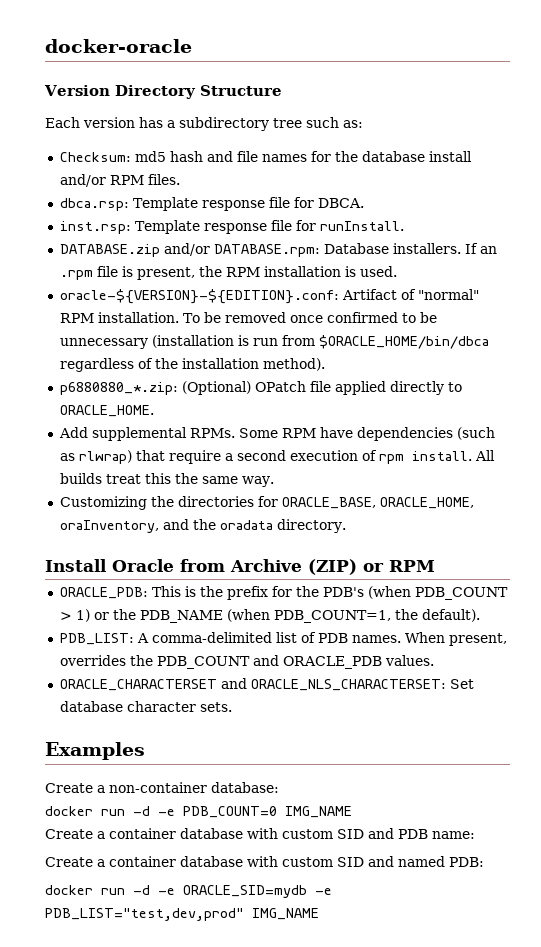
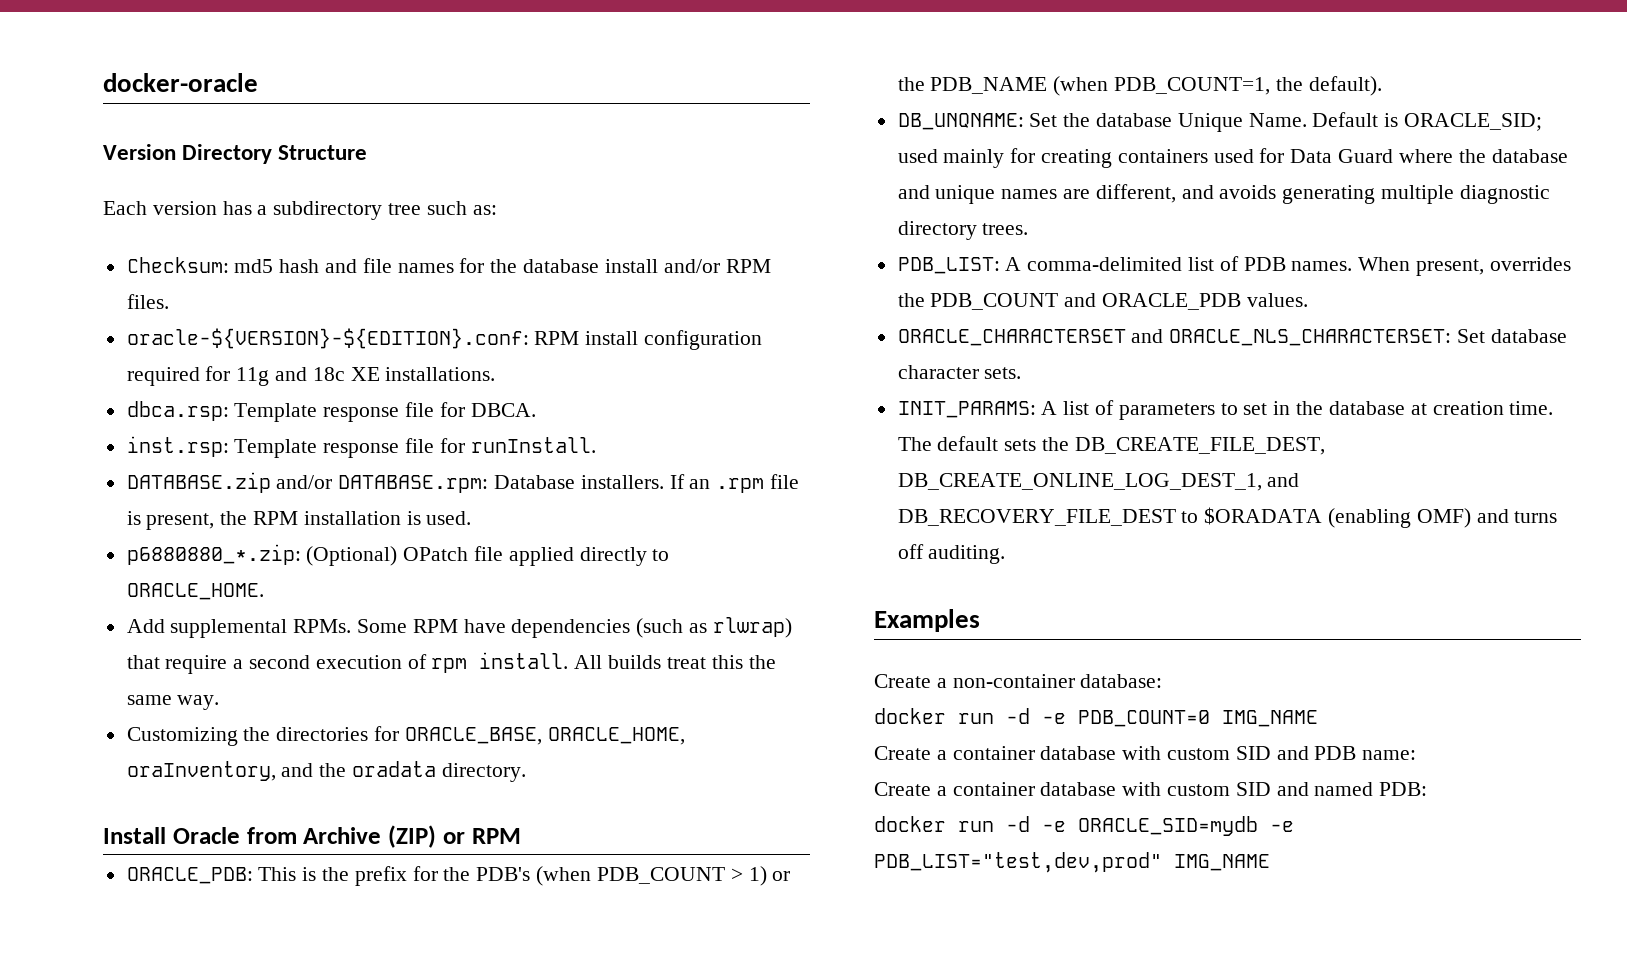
+ oracle-${VERSION}-${EDITION}.conf: RPM install configuration required for 11g and 18c XE installations.
- oracle-${VERSION}-${EDITION}.conf: Artifact of "normal" RPM installation. To be removed once confirmed to be unnecessary (installation is run from $ORACLE_HOME/bin/dbca regardless of the installation method).
+ DB_UNQNAME: Set the database Unique Name. Default is ORACLE_SID; used mainly for creating containers used for Data Guard where the database and unique names are different, and avoids generating multiple diagnostic directory trees.
+ INIT_PARAMS: A list of parameters to set in the database at creation time. The default sets the DB_CREATE_FILE_DEST, DB_CREATE_ONLINE_LOG_DEST_1, and DB_RECOVERY_FILE_DEST to $ORADATA (enabling OMF) and turns off auditing.

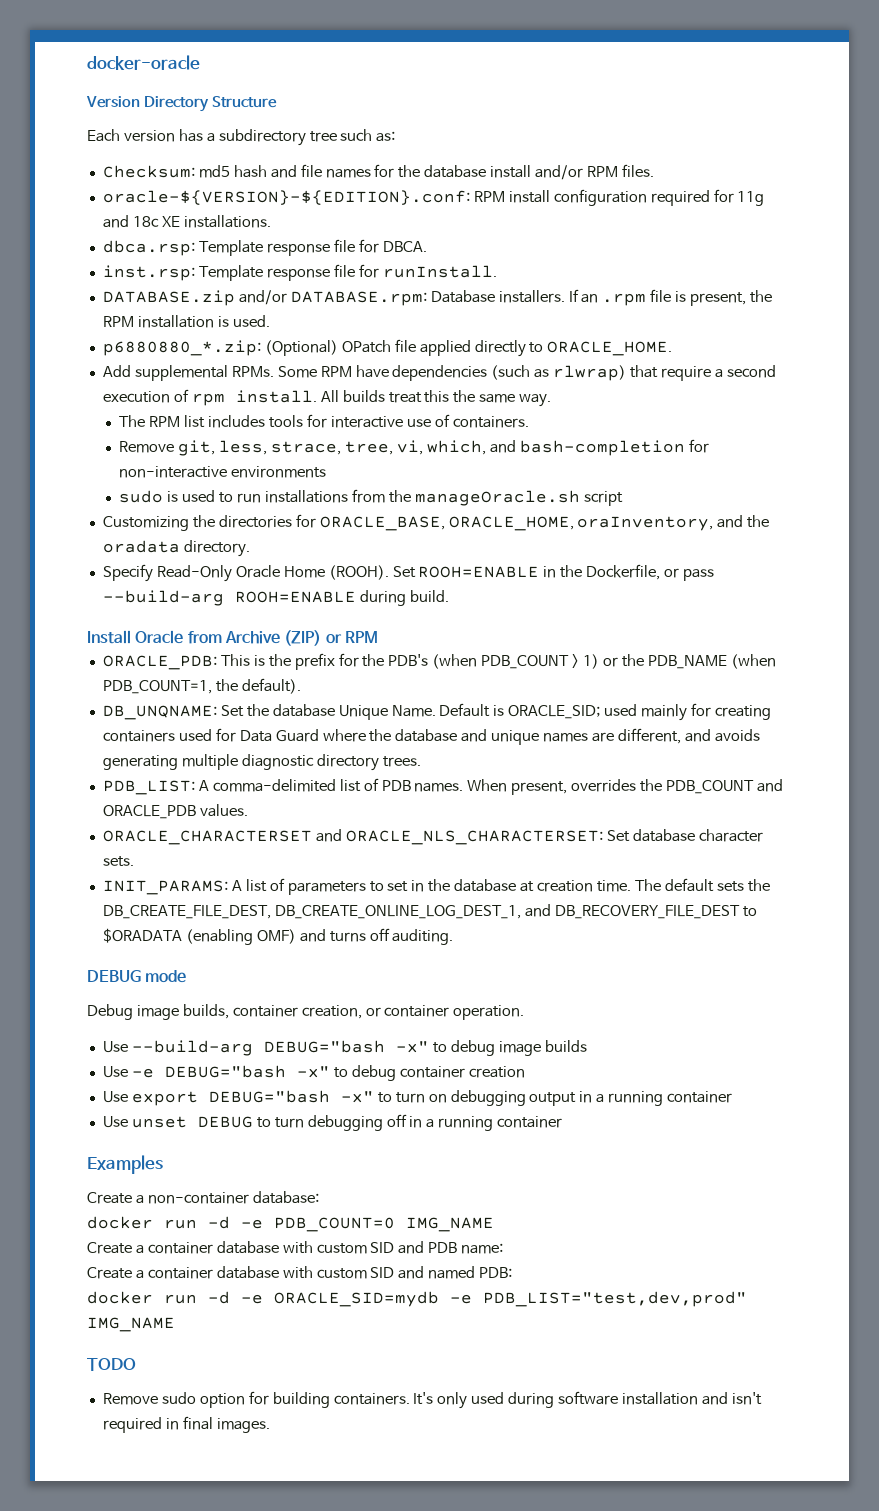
+ The RPM list includes tools for interactive use of containers.
+ Remove git, less, strace, tree, vi, which, and bash-completion for non-interactive environments
+ sudo is used to run installations from the manageOracle.sh script
+ Specify Read-Only Oracle Home (ROOH). Set ROOH=ENABLE in the Dockerfile, or pass --build-arg ROOH=ENABLE during build.
+ DEBUG mode
+ Debug image builds, container creation, or container operation.
+ Use --build-arg DEBUG="bash -x" to debug image builds
+ Use -e DEBUG="bash -x" to debug container creation
+ Use export DEBUG="bash -x" to turn on debugging output in a running container
+ Use unset DEBUG to turn debugging off in a running container
+ TODO
+ Remove sudo option for building containers. It's only used during software installation and isn't required in final images.

